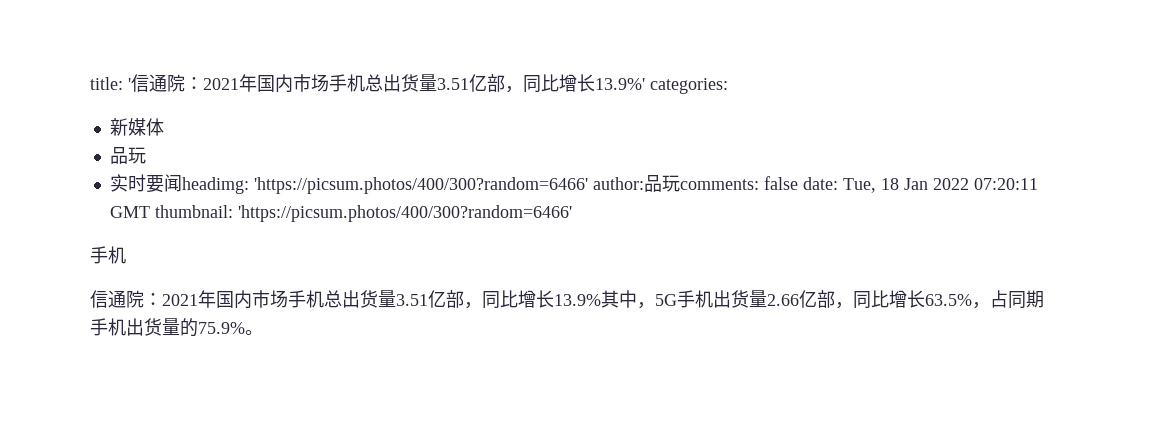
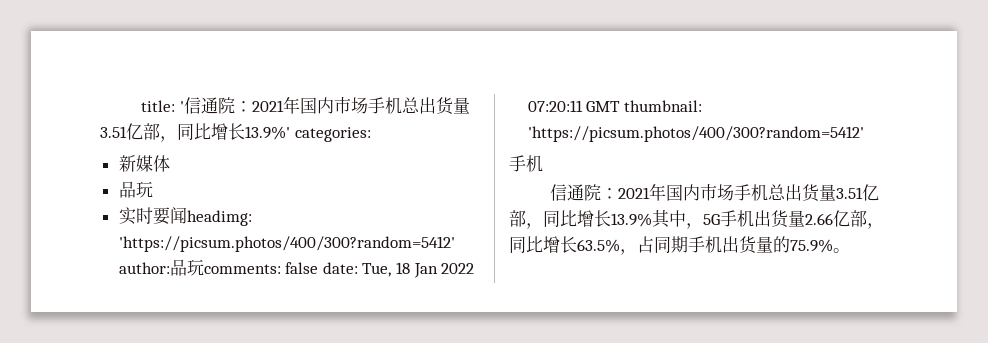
- 实时要闻headimg: 'https://picsum.photos/400/300?random=6466' author:品玩comments: false date: Tue, 18 Jan 2022 07:20:11 GMT thumbnail: 'https://picsum.photos/400/300?random=6466'
+ 实时要闻headimg: 'https://picsum.photos/400/300?random=5412' author:品玩comments: false date: Tue, 18 Jan 2022 07:20:11 GMT thumbnail: 'https://picsum.photos/400/300?random=5412'

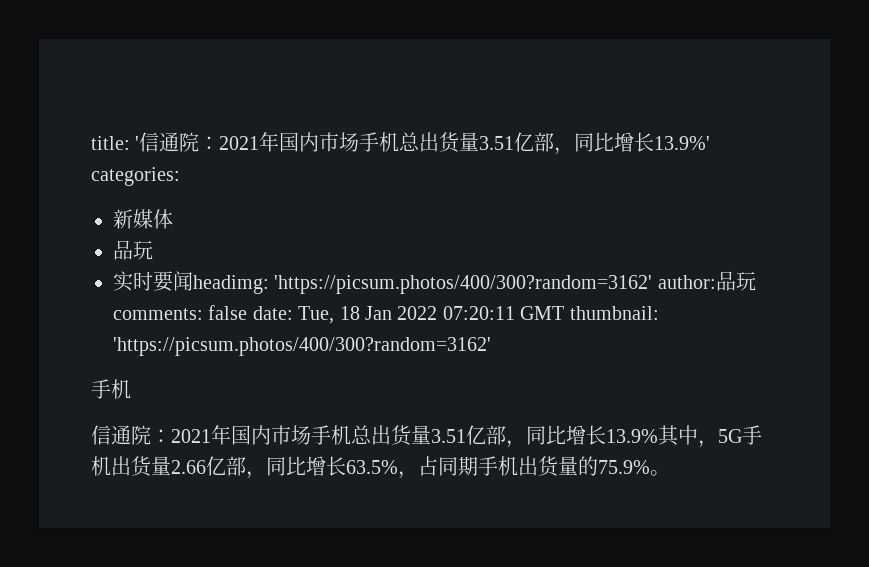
- 实时要闻headimg: 'https://picsum.photos/400/300?random=5412' author:品玩comments: false date: Tue, 18 Jan 2022 07:20:11 GMT thumbnail: 'https://picsum.photos/400/300?random=5412'
+ 实时要闻headimg: 'https://picsum.photos/400/300?random=3162' author:品玩comments: false date: Tue, 18 Jan 2022 07:20:11 GMT thumbnail: 'https://picsum.photos/400/300?random=3162'

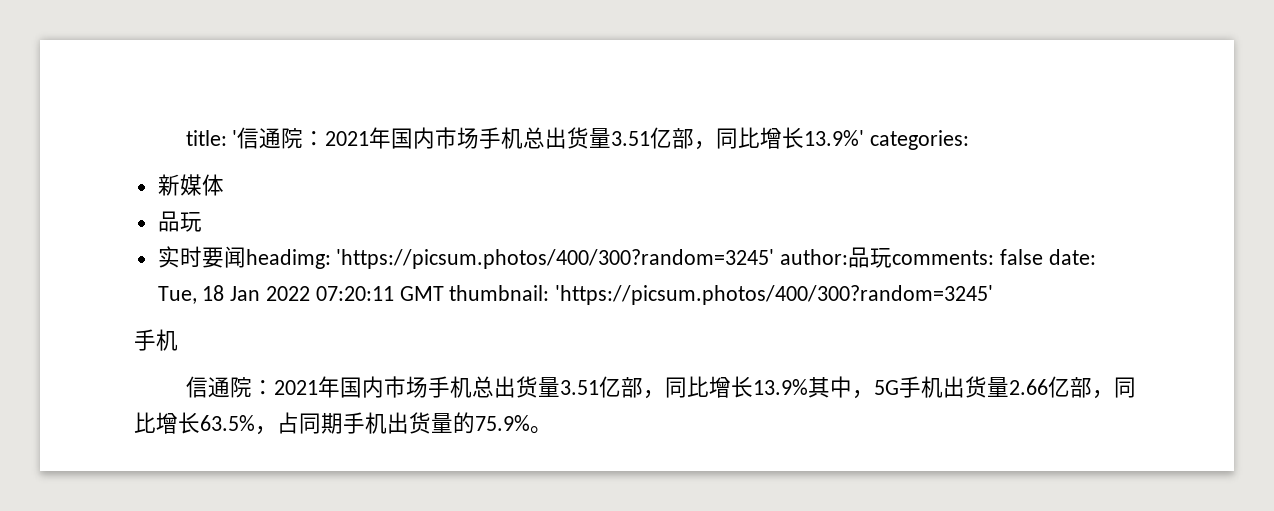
- 实时要闻headimg: 'https://picsum.photos/400/300?random=3162' author:品玩comments: false date: Tue, 18 Jan 2022 07:20:11 GMT thumbnail: 'https://picsum.photos/400/300?random=3162'
+ 实时要闻headimg: 'https://picsum.photos/400/300?random=3245' author:品玩comments: false date: Tue, 18 Jan 2022 07:20:11 GMT thumbnail: 'https://picsum.photos/400/300?random=3245'

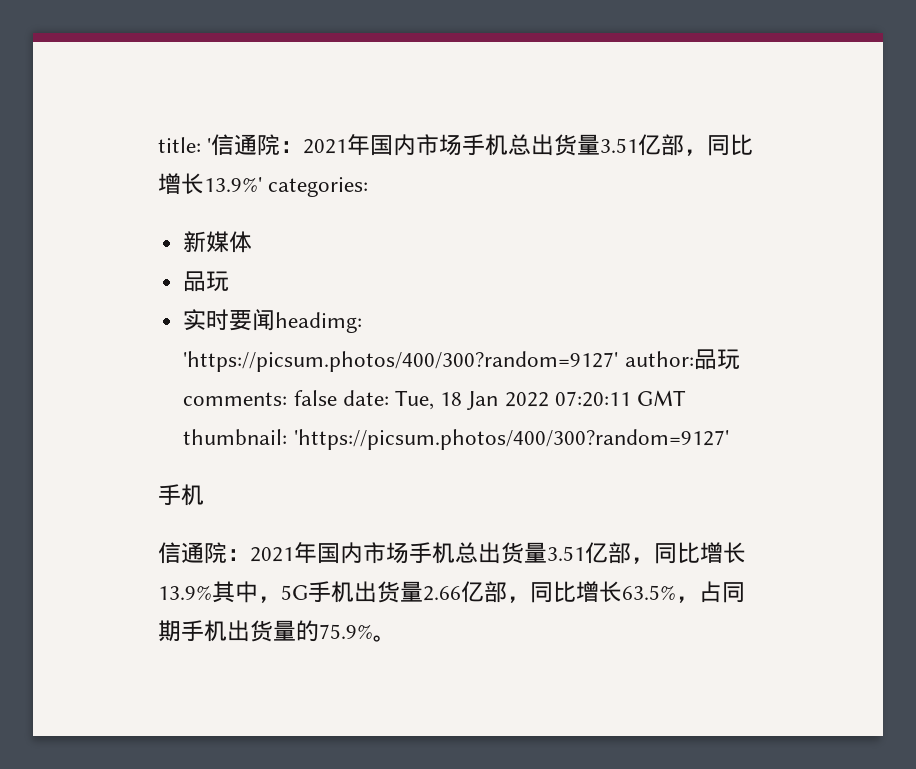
- 实时要闻headimg: 'https://picsum.photos/400/300?random=3245' author:品玩comments: false date: Tue, 18 Jan 2022 07:20:11 GMT thumbnail: 'https://picsum.photos/400/300?random=3245'
+ 实时要闻headimg: 'https://picsum.photos/400/300?random=9127' author:品玩comments: false date: Tue, 18 Jan 2022 07:20:11 GMT thumbnail: 'https://picsum.photos/400/300?random=9127'

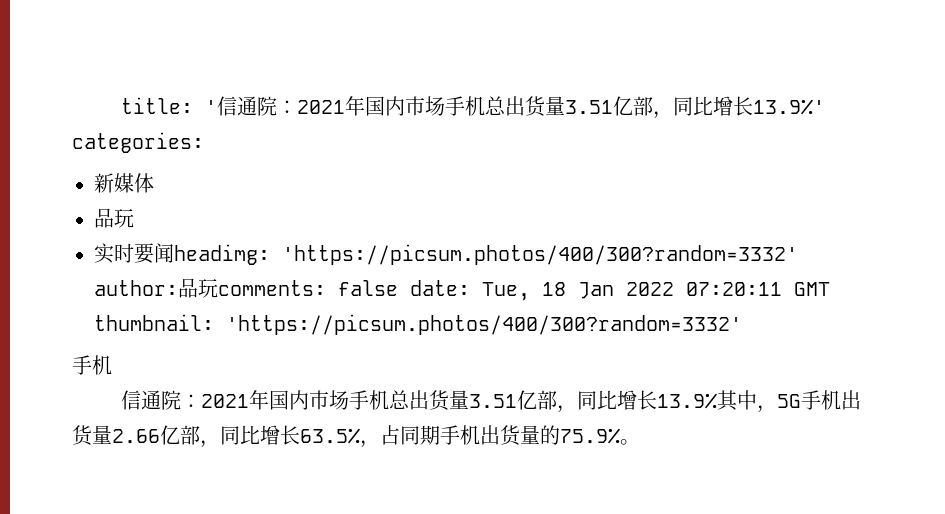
- 实时要闻headimg: 'https://picsum.photos/400/300?random=9127' author:品玩comments: false date: Tue, 18 Jan 2022 07:20:11 GMT thumbnail: 'https://picsum.photos/400/300?random=9127'
+ 实时要闻headimg: 'https://picsum.photos/400/300?random=3332' author:品玩comments: false date: Tue, 18 Jan 2022 07:20:11 GMT thumbnail: 'https://picsum.photos/400/300?random=3332'

